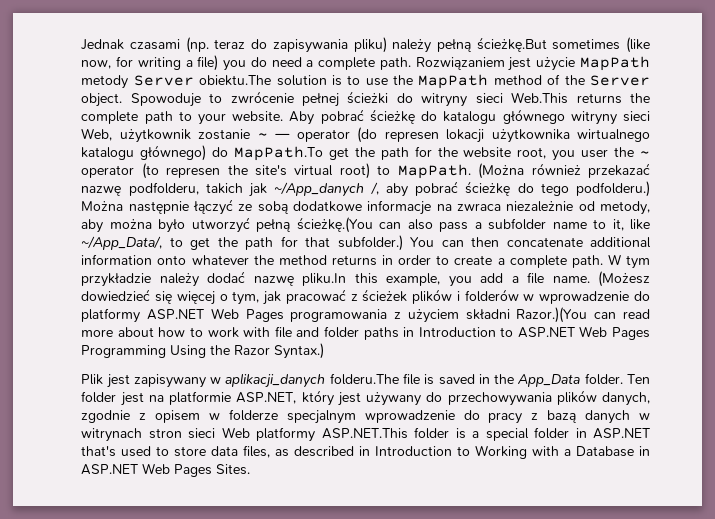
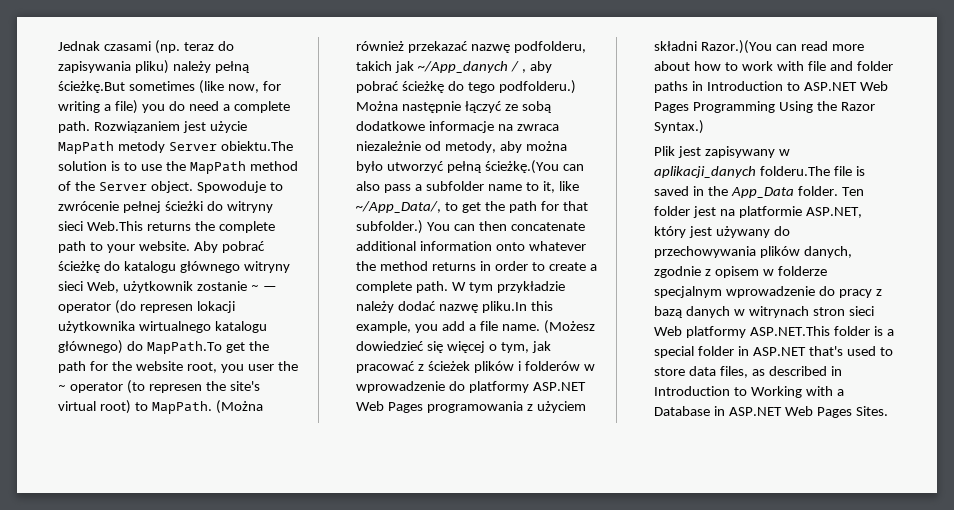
- (Można również przekazać nazwę podfolderu, takich jak ~/App_danych /, aby pobrać ścieżkę do tego podfolderu.)
+ (Można również przekazać nazwę podfolderu, takich jak ~/App_danych / , aby pobrać ścieżkę do tego podfolderu.)

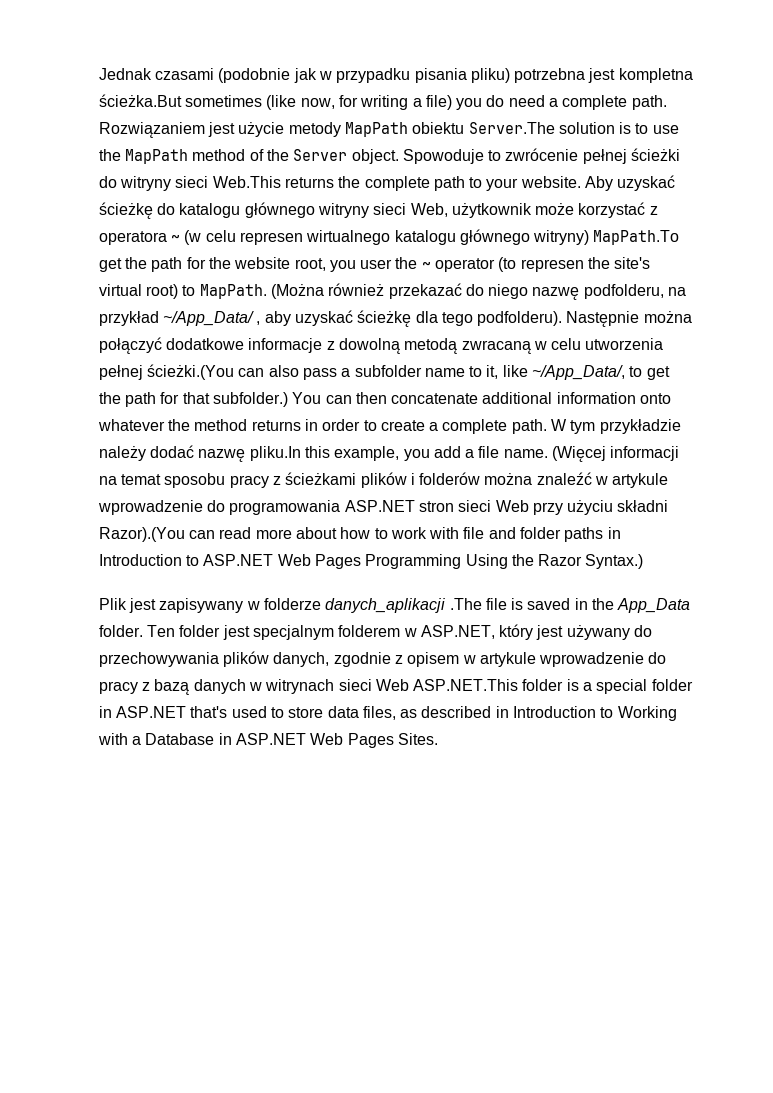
- Jednak czasami (np. teraz do zapisywania pliku) należy pełną ścieżkę.But sometimes (like now, for writing a file) you do need a complete path.
+ Jednak czasami (podobnie jak w przypadku pisania pliku) potrzebna jest kompletna ścieżka.But sometimes (like now, for writing a file) you do need a complete path.
- Rozwiązaniem jest użycie MapPath metody Server obiektu.The solution is to use the MapPath method of the Server object.
+ Rozwiązaniem jest użycie metody MapPath obiektu Server.The solution is to use the MapPath method of the Server object.
- Aby pobrać ścieżkę do katalogu głównego witryny sieci Web, użytkownik zostanie ~ — operator (do represen lokacji użytkownika wirtualnego katalogu głównego) do MapPath.To get the path for the website root, you user the ~ operator (to represen the site's virtual root) to MapPath.
+ Aby uzyskać ścieżkę do katalogu głównego witryny sieci Web, użytkownik może korzystać z operatora ~ (w celu represen wirtualnego katalogu głównego witryny) MapPath.To get the path for the website root, you user the ~ operator (to represen the site's virtual root) to MapPath.
- (Można również przekazać nazwę podfolderu, takich jak ~/App_danych / , aby pobrać ścieżkę do tego podfolderu.) Można następnie łączyć ze sobą dodatkowe informacje na zwraca niezależnie od metody, aby można było utworzyć pełną ścieżkę.(You can also pass a subfolder name to it, like ~/App_Data/, to get the path for that subfolder.)
+ (Można również przekazać do niego nazwę podfolderu, na przykład ~/App_Data/ , aby uzyskać ścieżkę dla tego podfolderu). Następnie można połączyć dodatkowe informacje z dowolną metodą zwracaną w celu utworzenia pełnej ścieżki.(You can also pass a subfolder name to it, like ~/App_Data/, to get the path for that subfolder.)
- (Możesz dowiedzieć się więcej o tym, jak pracować z ścieżek plików i folderów w wprowadzenie do platformy ASP.NET Web Pages programowania z użyciem składni Razor.)(You can read more about how to work with file and folder paths in Introduction to ASP.NET Web Pages Programming Using the Razor Syntax.)
+ (Więcej informacji na temat sposobu pracy z ścieżkami plików i folderów można znaleźć w artykule wprowadzenie do programowania ASP.NET stron sieci Web przy użyciu składni Razor).(You can read more about how to work with file and folder paths in Introduction to ASP.NET Web Pages Programming Using the Razor Syntax.)
- Plik jest zapisywany w aplikacji_danych folderu.The file is saved in the App_Data folder.
+ Plik jest zapisywany w folderze danych_aplikacji .The file is saved in the App_Data folder.
- Ten folder jest na platformie ASP.NET, który jest używany do przechowywania plików danych, zgodnie z opisem w folderze specjalnym wprowadzenie do pracy z bazą danych w witrynach stron sieci Web platformy ASP.NET.This folder is a special folder in ASP.NET that's used to store data files, as described in Introduction to Working with a Database in ASP.NET Web Pages Sites.
+ Ten folder jest specjalnym folderem w ASP.NET, który jest używany do przechowywania plików danych, zgodnie z opisem w artykule wprowadzenie do pracy z bazą danych w witrynach sieci Web ASP.NET.This folder is a special folder in ASP.NET that's used to store data files, as described in Introduction to Working with a Database in ASP.NET Web Pages Sites.

